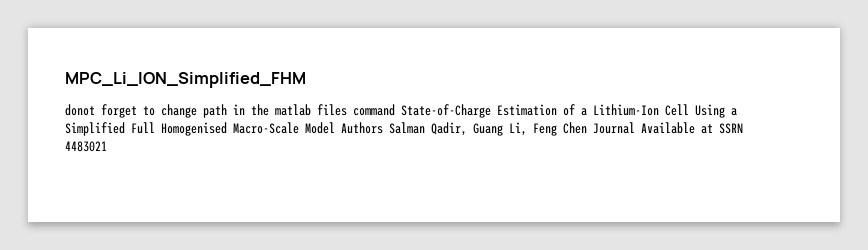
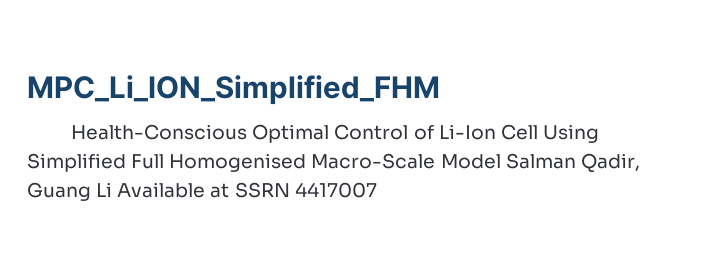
- donot forget to change path in the matlab files command State-of-Charge Estimation of a Lithium-Ion Cell Using a Simplified Full Homogenised Macro-Scale Model Authors Salman Qadir, Guang Li, Feng Chen Journal Available at SSRN 4483021
+ Health-Conscious Optimal Control of Li-Ion Cell Using Simplified Full Homogenised Macro-Scale Model Salman Qadir, Guang Li Available at SSRN 4417007

